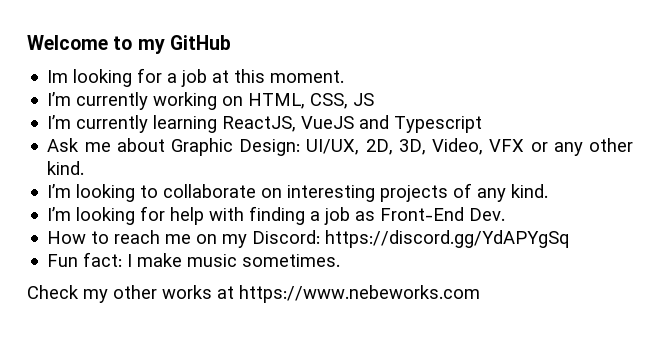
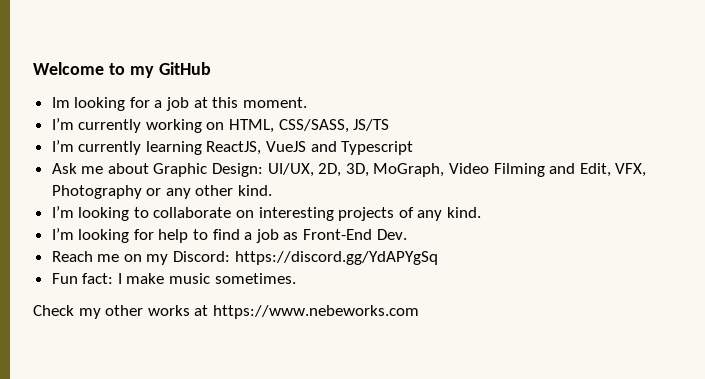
- I’m currently working on HTML, CSS, JS
+ I’m currently working on HTML, CSS/SASS, JS/TS
- Ask me about Graphic Design: UI/UX, 2D, 3D, Video, VFX or any other kind.
+ Ask me about Graphic Design: UI/UX, 2D, 3D, MoGraph, Video Filming and Edit, VFX, Photography or any other kind.
- I’m looking for help with finding a job as Front-End Dev.
+ I’m looking for help to find a job as Front-End Dev.
- How to reach me on my Discord: https://discord.gg/YdAPYgSq
+ Reach me on my Discord: https://discord.gg/YdAPYgSq

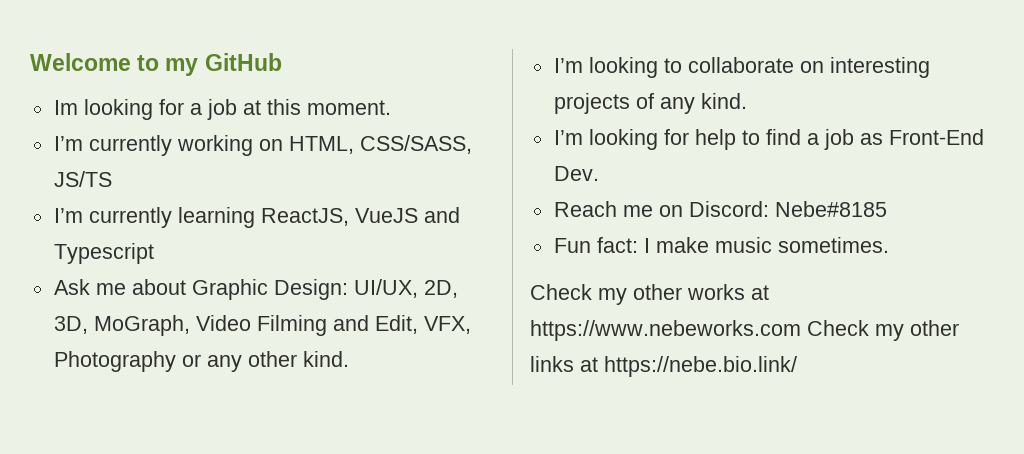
- Reach me on my Discord: https://discord.gg/YdAPYgSq
+ Reach me on Discord: Nebe#8185
- Check my other works at https://www.nebeworks.com
+ Check my other works at https://www.nebeworks.com Check my other links at https://nebe.bio.link/

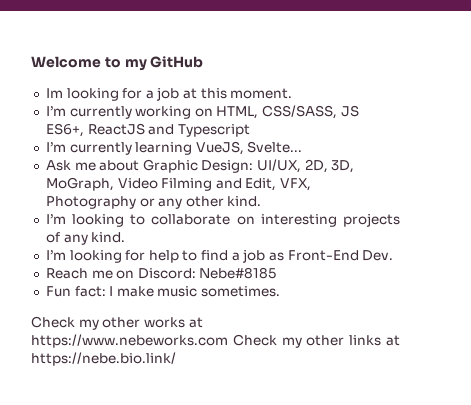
- I’m currently working on HTML, CSS/SASS, JS/TS
+ I’m currently working on HTML, CSS/SASS, JS ES6+, ReactJS and Typescript
- I’m currently learning ReactJS, VueJS and Typescript
+ I’m currently learning VueJS, Svelte...

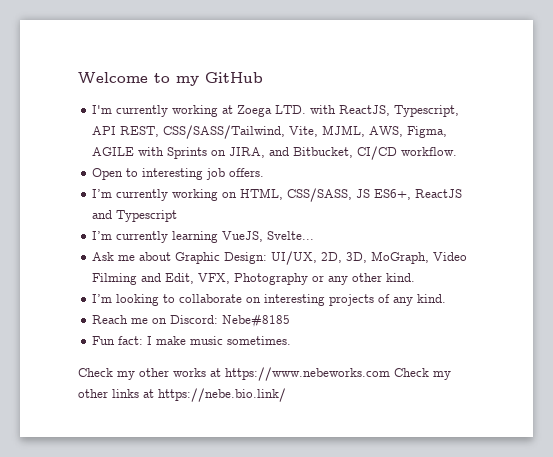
- Im looking for a job at this moment.
+ I'm currently working at Zoega LTD. with ReactJS, Typescript, API REST, CSS/SASS/Tailwind, Vite, MJML, AWS, Figma, AGILE with Sprints on JIRA, and Bitbucket, CI/CD workflow.
+ Open to interesting job offers.
- I’m looking for help to find a job as Front-End Dev.

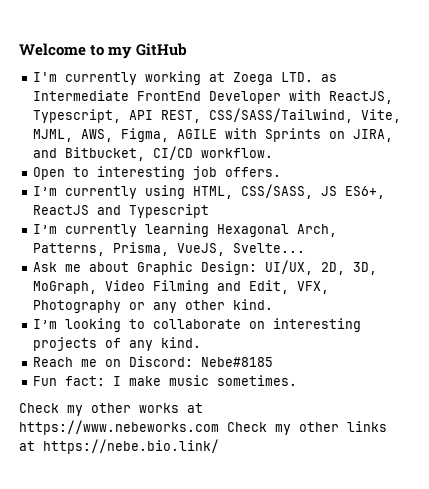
- I'm currently working at Zoega LTD. with ReactJS, Typescript, API REST, CSS/SASS/Tailwind, Vite, MJML, AWS, Figma, AGILE with Sprints on JIRA, and Bitbucket, CI/CD workflow.
+ I'm currently working at Zoega LTD. as Intermediate FrontEnd Developer with ReactJS, Typescript, API REST, CSS/SASS/Tailwind, Vite, MJML, AWS, Figma, AGILE with Sprints on JIRA, and Bitbucket, CI/CD workflow.
- I’m currently working on HTML, CSS/SASS, JS ES6+, ReactJS and Typescript
+ I’m currently using HTML, CSS/SASS, JS ES6+, ReactJS and Typescript
- I’m currently learning VueJS, Svelte...
+ I’m currently learning Hexagonal Arch, Patterns, Prisma, VueJS, Svelte...

